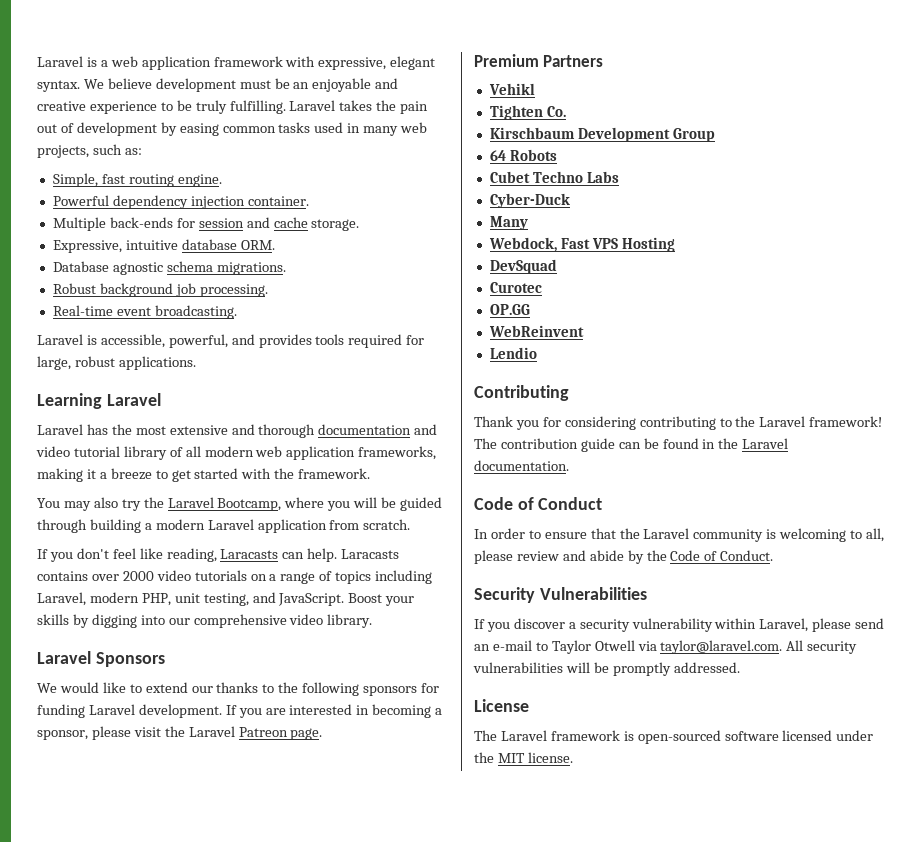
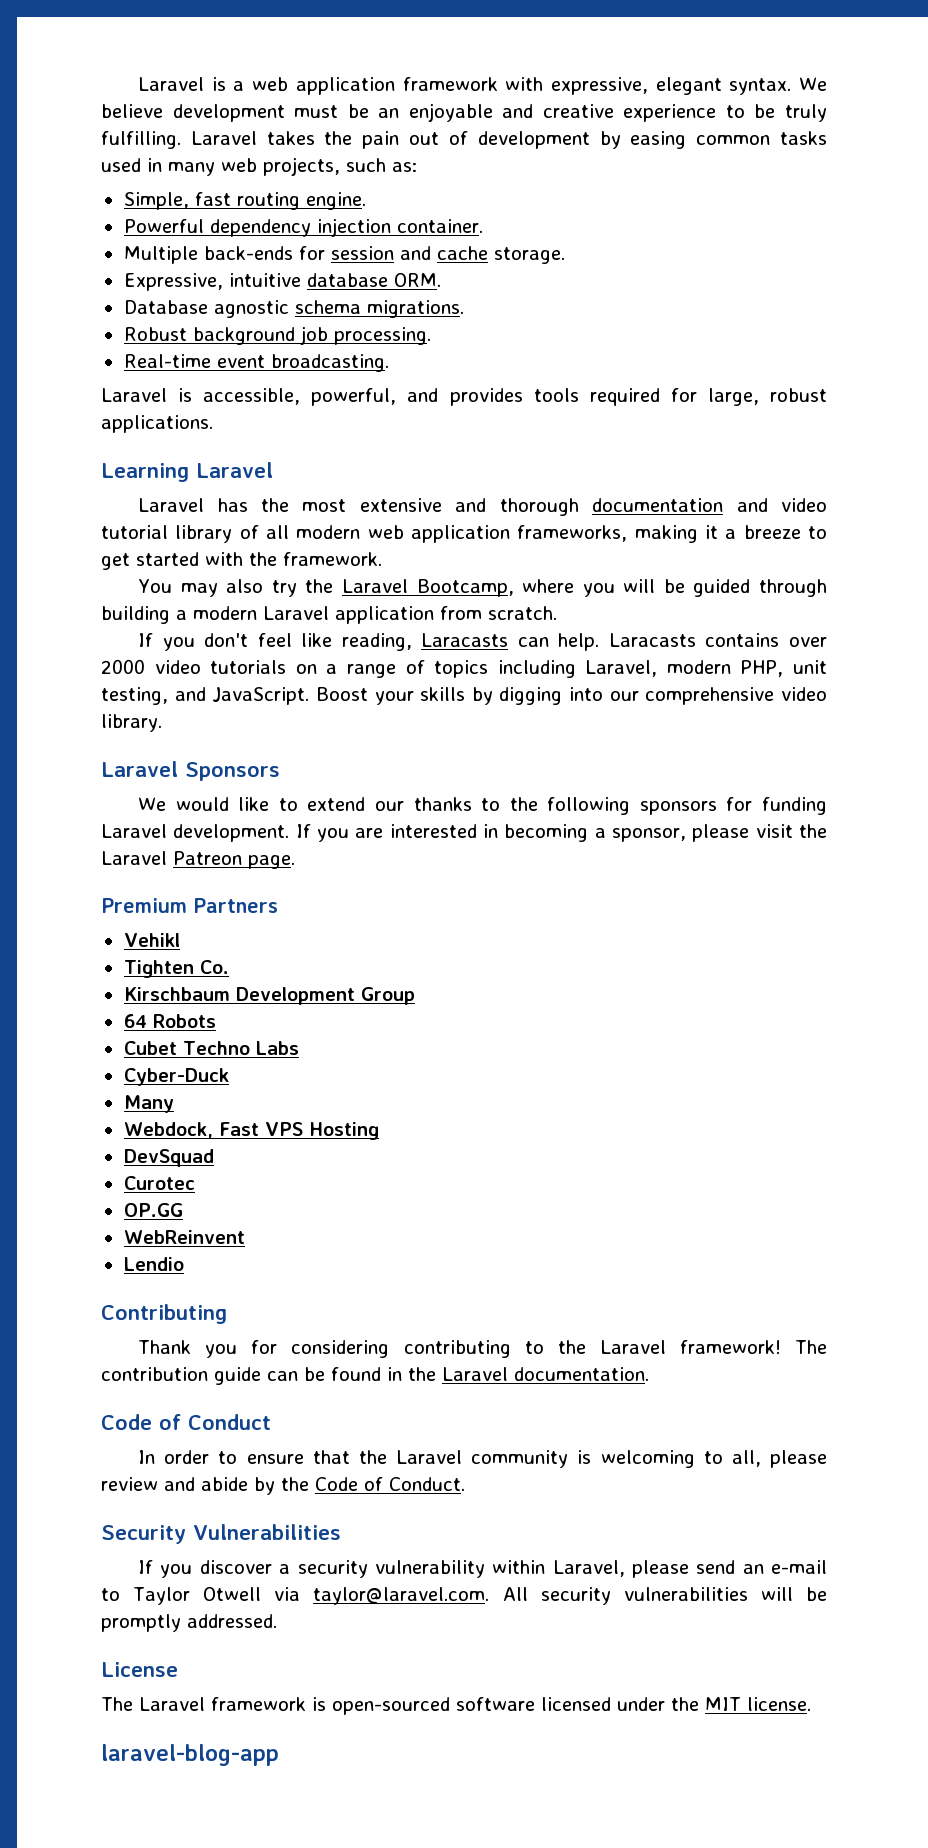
+ laravel-blog-app

